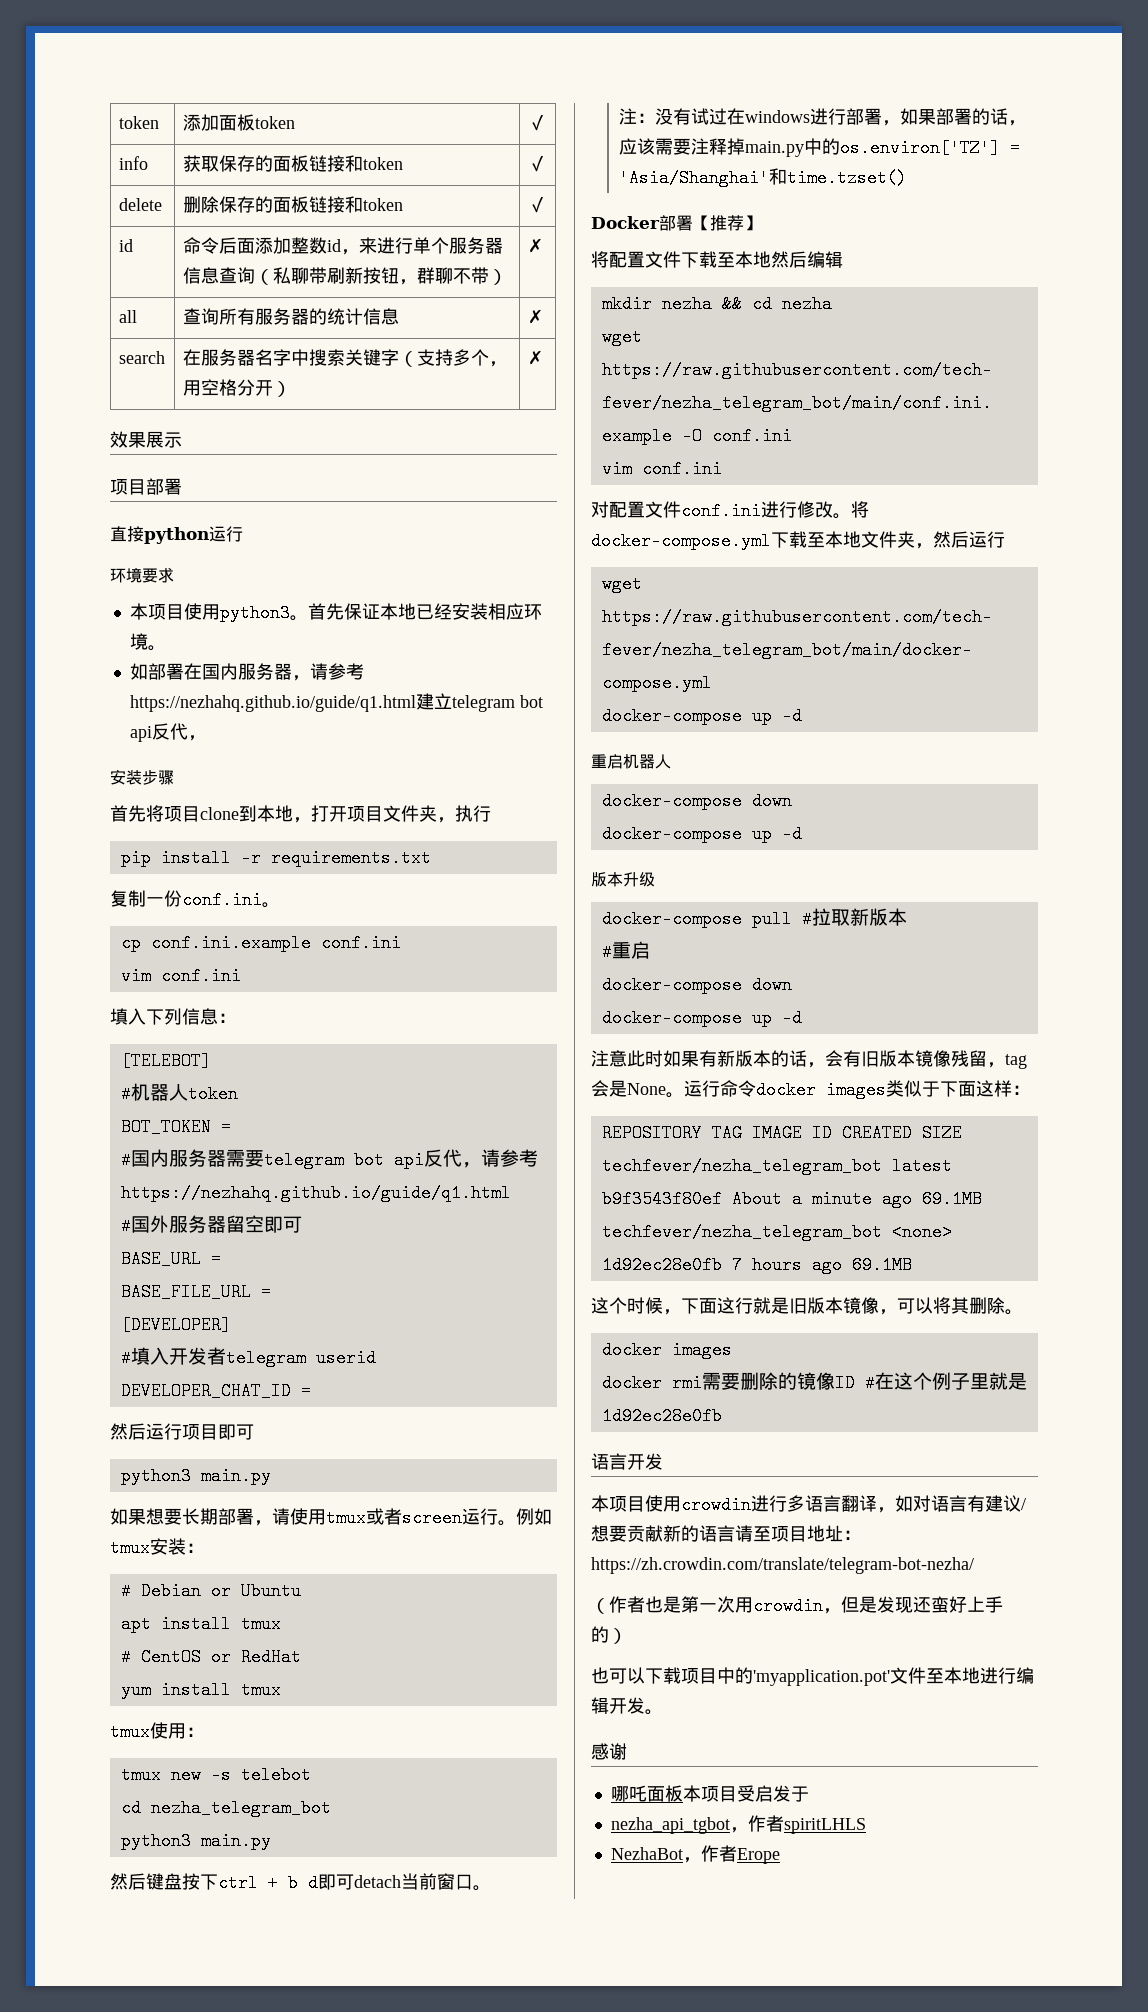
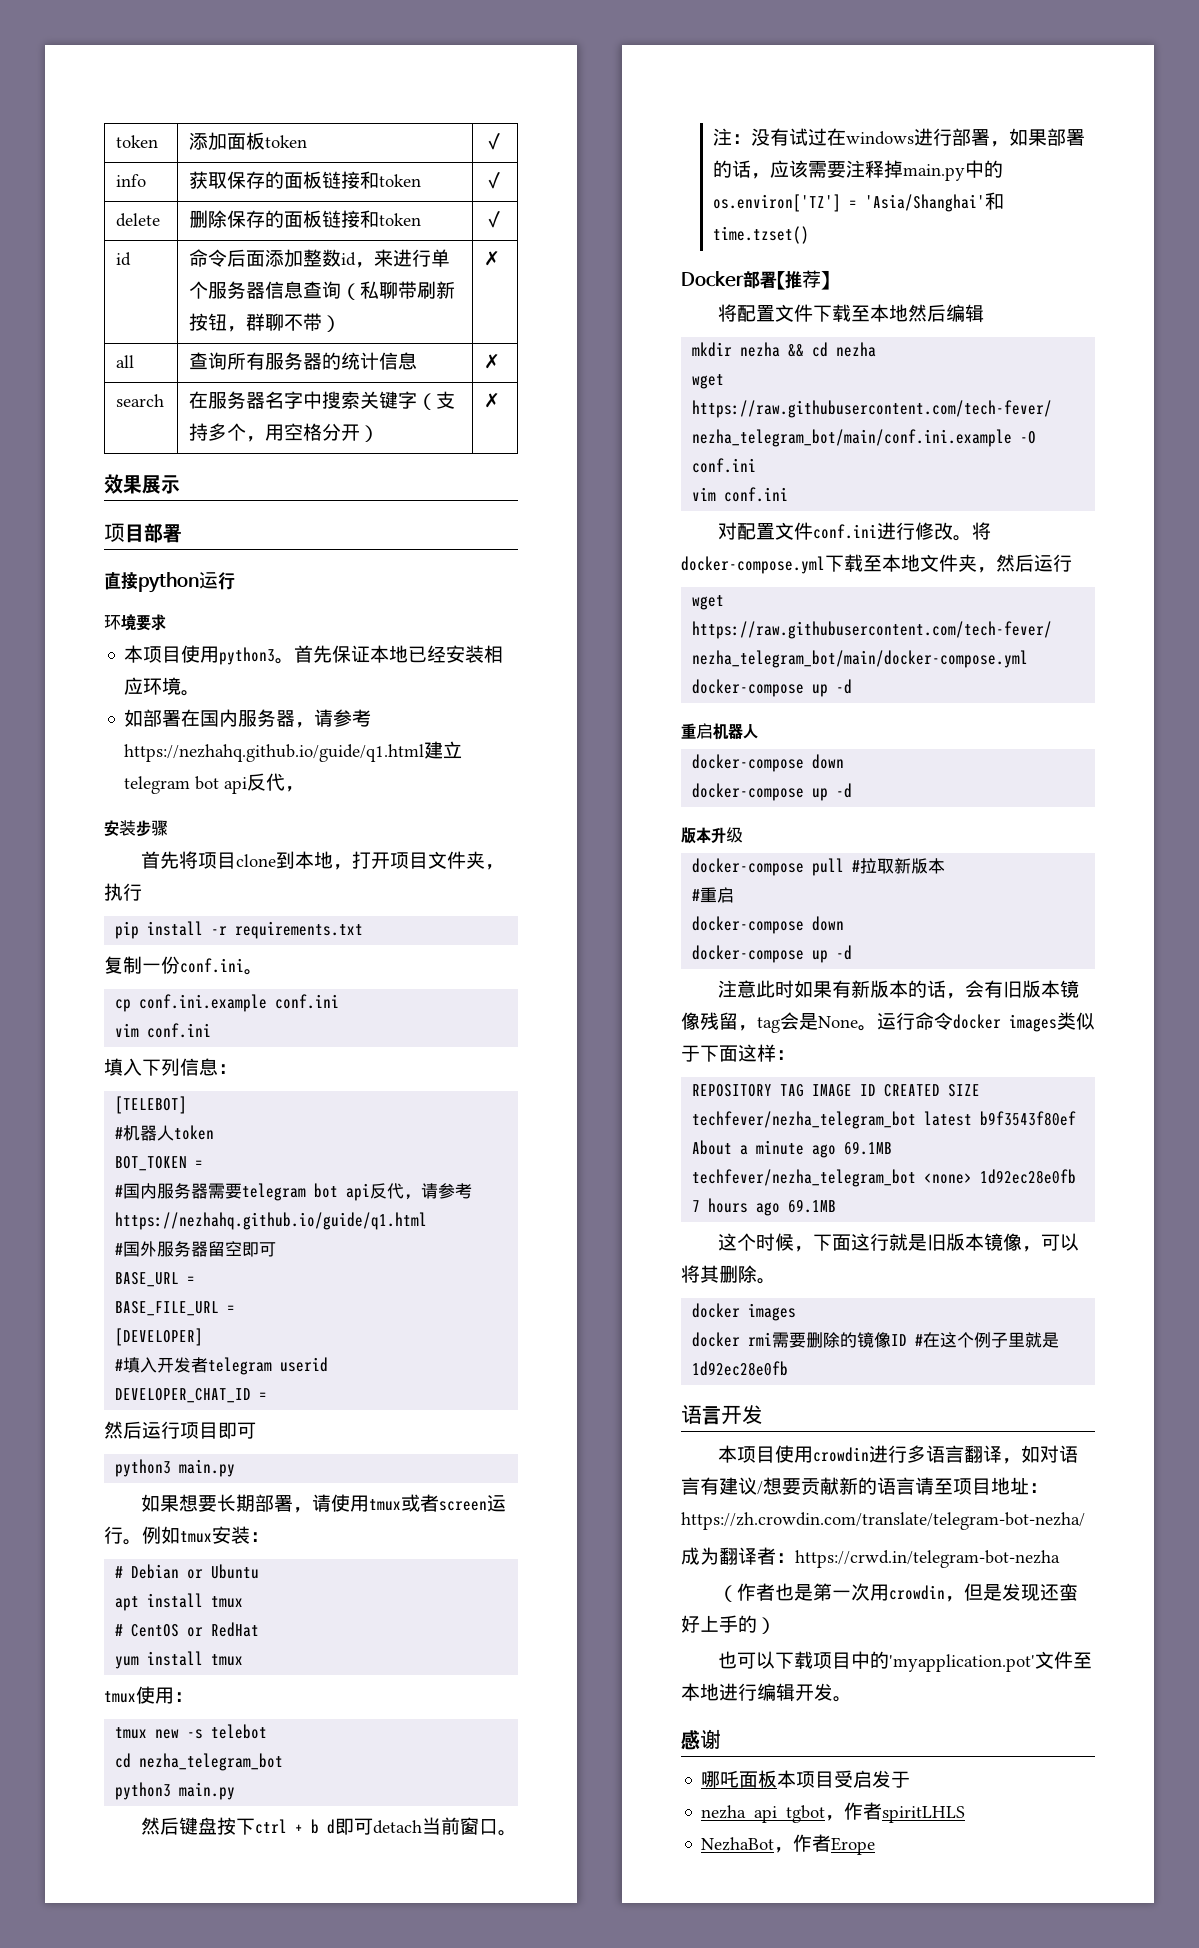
+ 成为翻译者：https://crwd.in/telegram-bot-nezha

